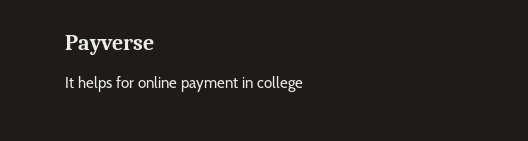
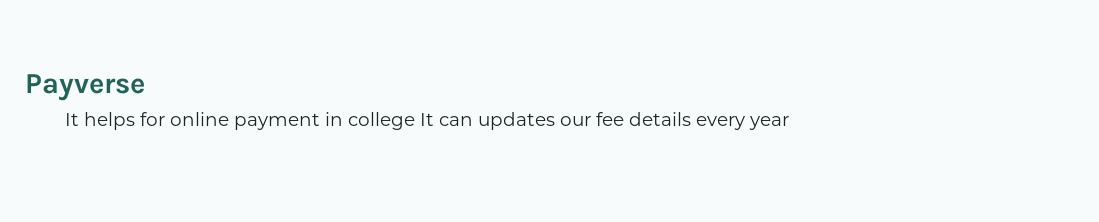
- It helps for online payment in college
+ It helps for online payment in college It can updates our fee details every year

